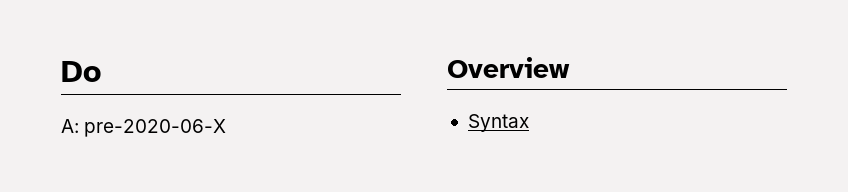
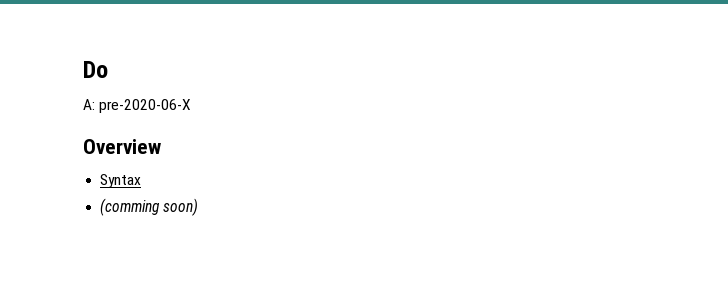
+ (comming soon)

